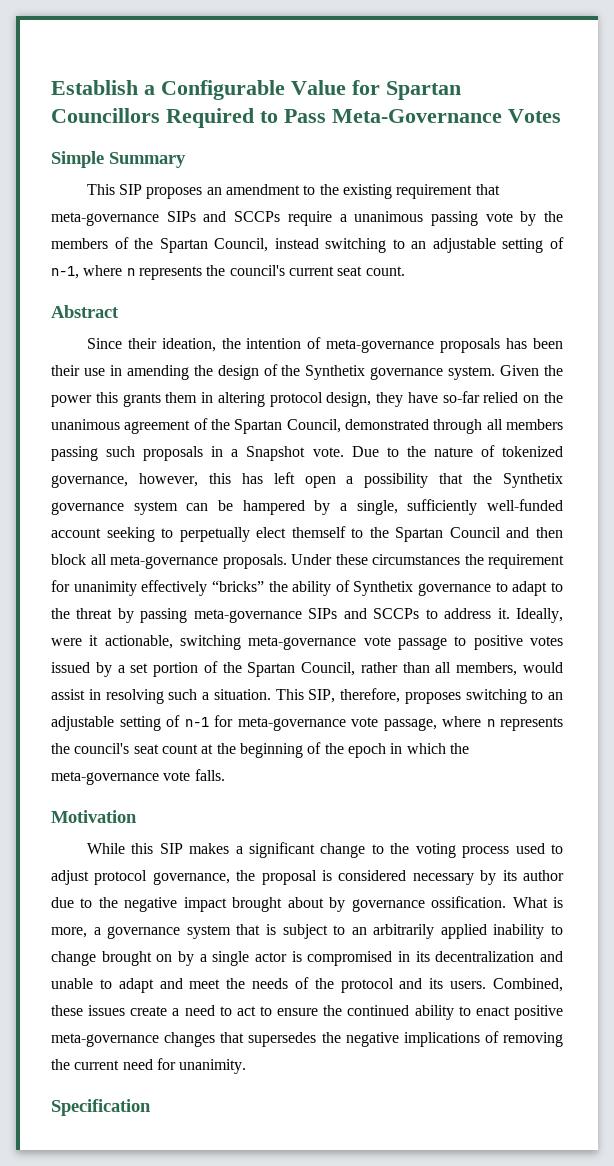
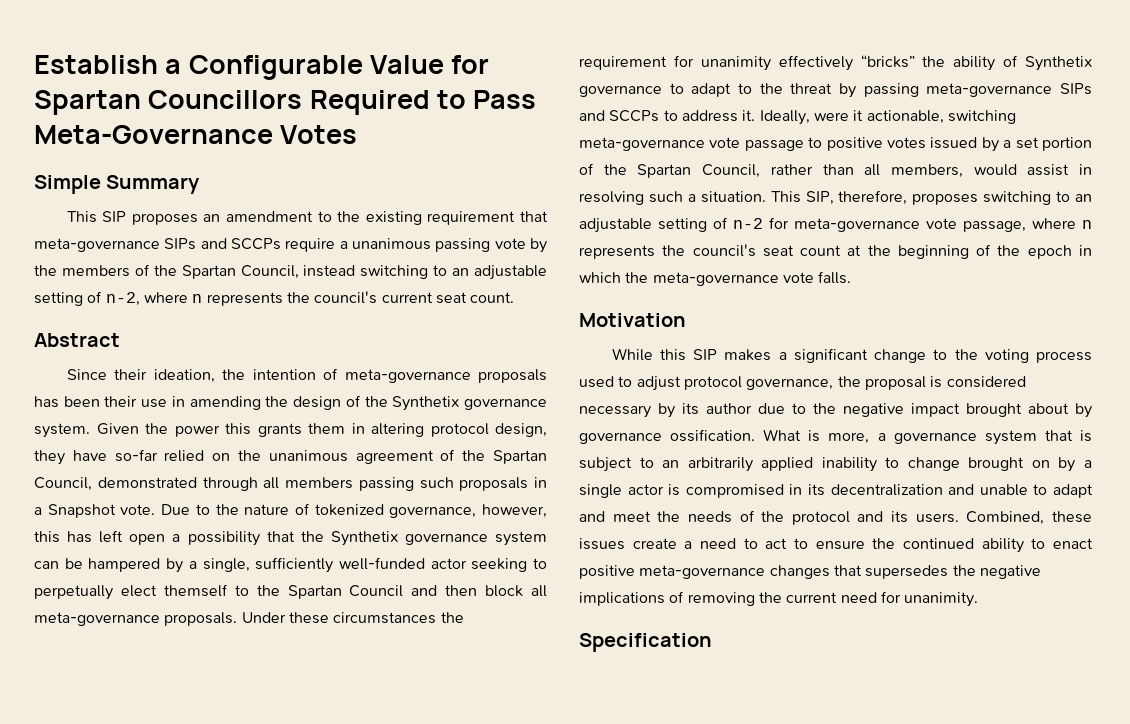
- This SIP proposes an amendment to the existing requirement that meta-governance SIPs and SCCPs require a unanimous passing vote by the members of the Spartan Council, instead switching to an adjustable setting of n-1, where n represents the council's current seat count.
+ This SIP proposes an amendment to the existing requirement that meta-governance SIPs and SCCPs require a unanimous passing vote by the members of the Spartan Council, instead switching to an adjustable setting of n-2, where n represents the council's current seat count.
- Due to the nature of tokenized governance, however, this has left open a possibility that the Synthetix governance system can be hampered by a single, sufficiently well-funded account seeking to perpetually elect themself to the Spartan Council and then block all meta-governance proposals.
+ Due to the nature of tokenized governance, however, this has left open a possibility that the Synthetix governance system can be hampered by a single, sufficiently well-funded actor seeking to perpetually elect themself to the Spartan Council and then block all meta-governance proposals.
- This SIP, therefore, proposes switching to an adjustable setting of n-1 for meta-governance vote passage, where n represents the council's seat count at the beginning of the epoch in which the meta-governance vote falls.
+ This SIP, therefore, proposes switching to an adjustable setting of n-2 for meta-governance vote passage, where n represents the council's seat count at the beginning of the epoch in which the meta-governance vote falls.

